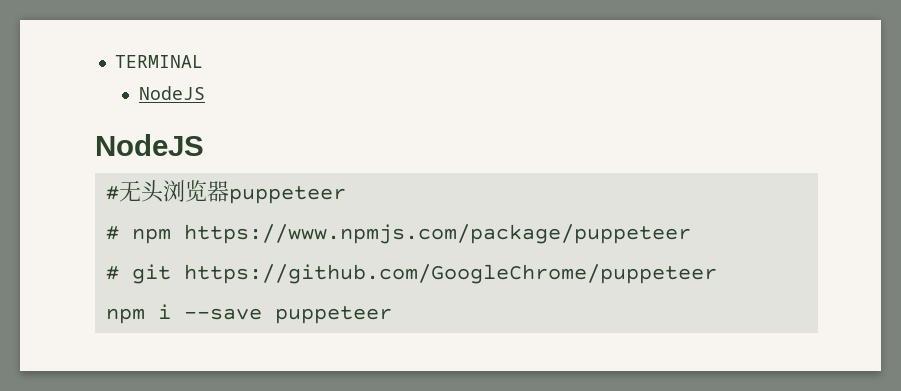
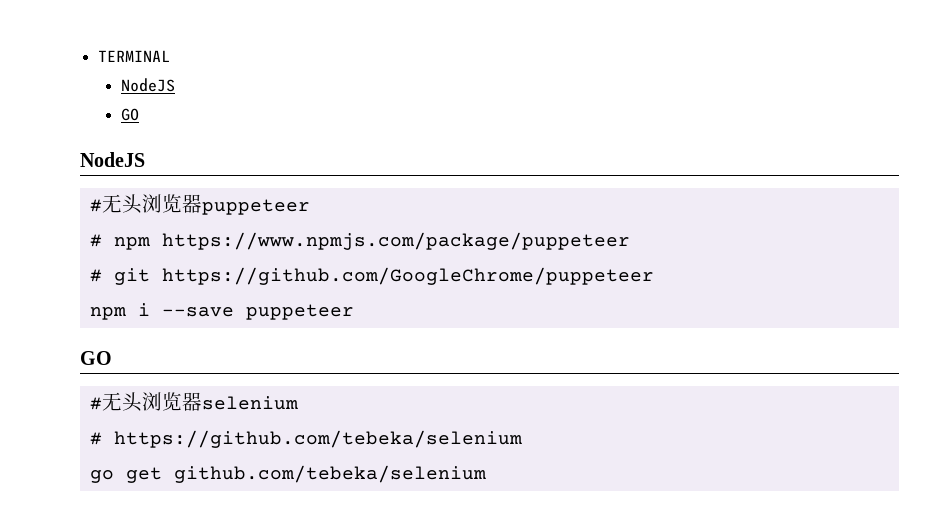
  TERMINAL
  NodeJS
+ GO
  npm i --save puppeteer
+ GO
+ #无头浏览器selenium
+ # https://github.com/tebeka/selenium
+ go get github.com/tebeka/selenium

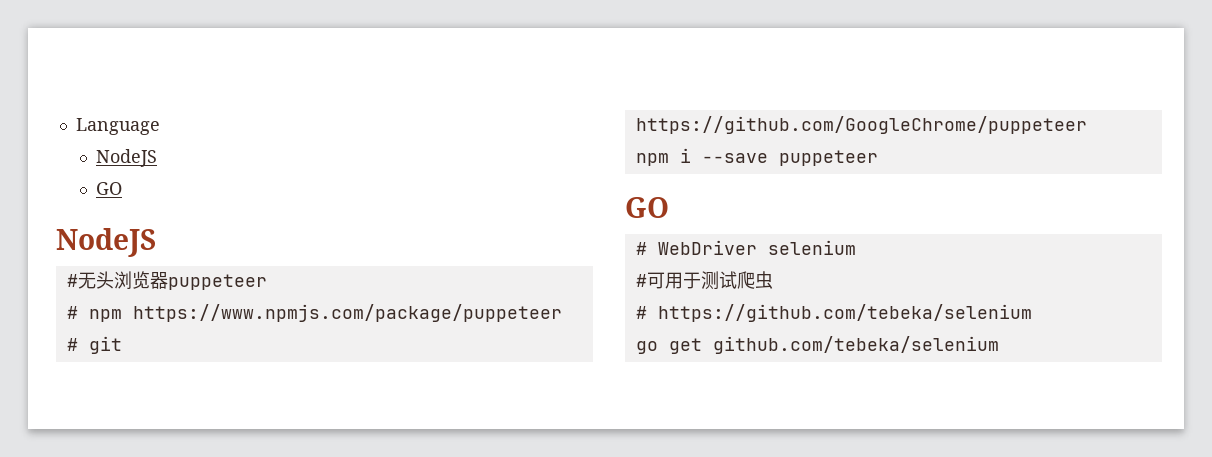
- TERMINAL
+ Language
- #无头浏览器selenium
+ # WebDriver selenium
+ #可用于测试爬虫

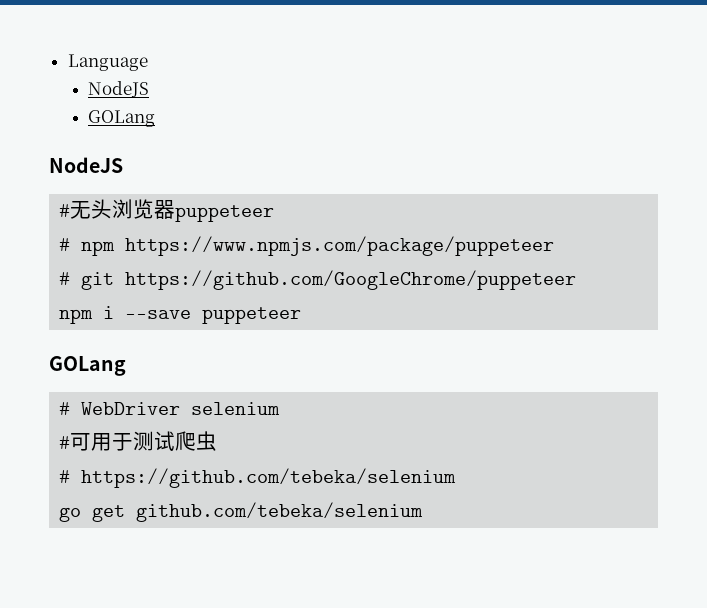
  Language
  NodeJS
- GO
+ GOLang
  npm i --save puppeteer
- GO
+ GOLang

